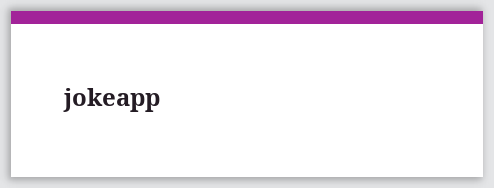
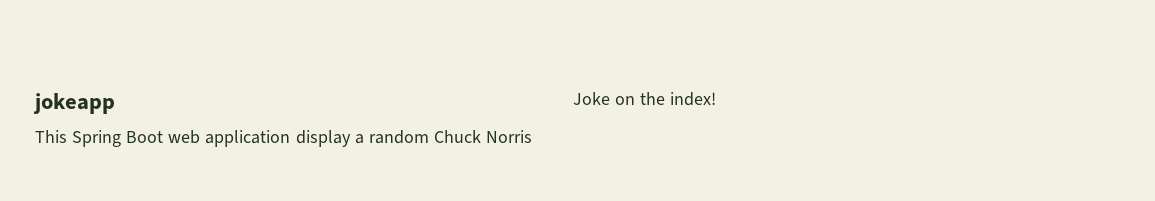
+ This Spring Boot web application display a random Chuck Norris Joke on the index!

